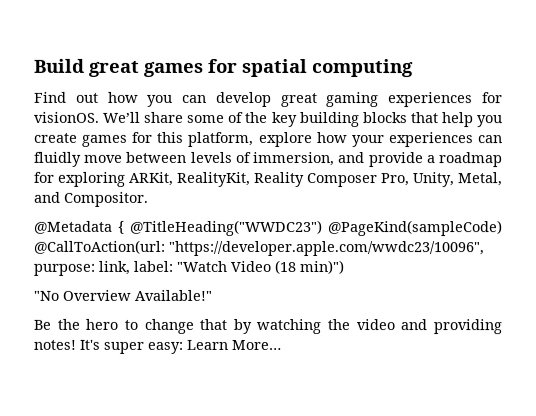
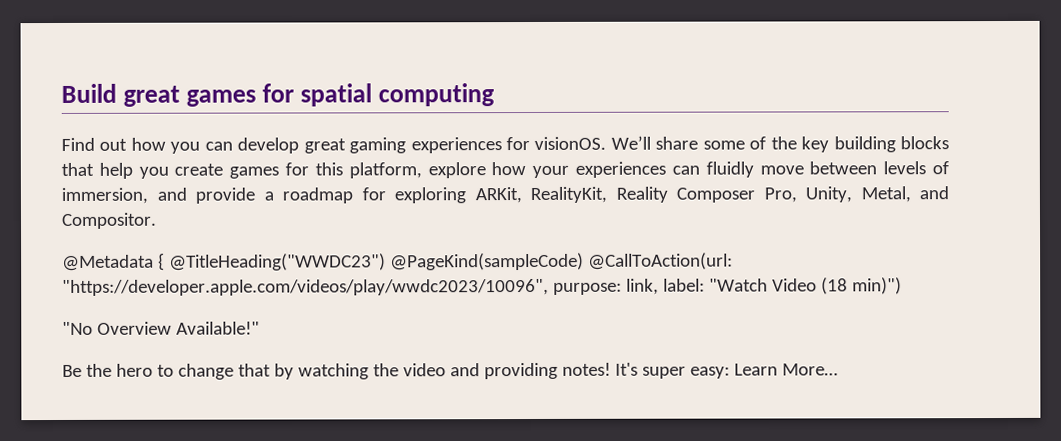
- @Metadata { @TitleHeading("WWDC23") @PageKind(sampleCode) @CallToAction(url: "https://developer.apple.com/wwdc23/10096", purpose: link, label: "Watch Video (18 min)")
+ @Metadata { @TitleHeading("WWDC23") @PageKind(sampleCode) @CallToAction(url: "https://developer.apple.com/videos/play/wwdc2023/10096", purpose: link, label: "Watch Video (18 min)")

